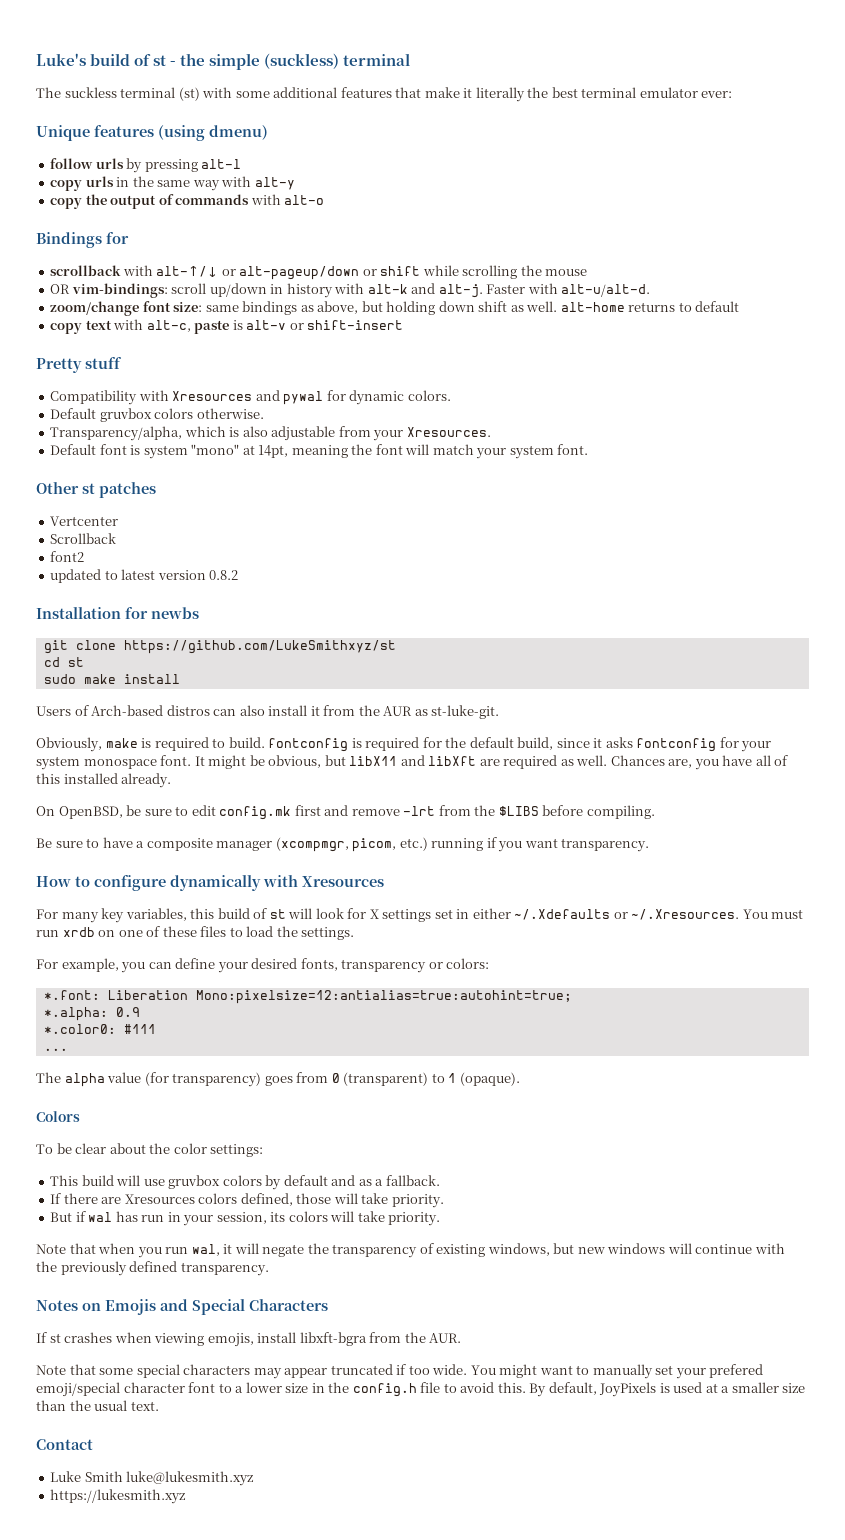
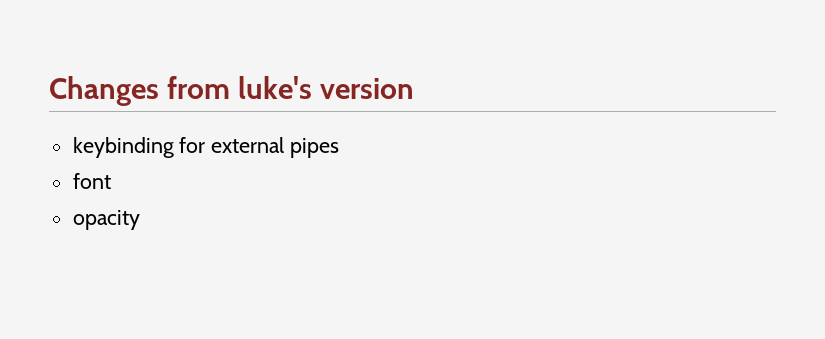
- Luke's build of st - the simple (suckless) terminal
- The suckless terminal (st) with some additional features that make it literally the best terminal emulator ever:
- Unique features (using dmenu)
- follow urls by pressing alt-l
- copy urls in the same way with alt-y
- copy the output of commands with alt-o
- Bindings for
- scrollback with alt-↑/↓ or alt-pageup/down or shift while scrolling the mouse
- OR vim-bindings: scroll up/down in history with alt-k and alt-j. Faster with alt-u/alt-d.
- zoom/change font size: same bindings as above, but holding down shift as well. alt-home returns to default
- copy text with alt-c, paste is alt-v or shift-insert
- Pretty stuff
- Compatibility with Xresources and pywal for dynamic colors.
- Default gruvbox colors otherwise.
- Transparency/alpha, which is also adjustable from your Xresources.
- Default font is system "mono" at 14pt, meaning the font will match your system font.
- Other st patches
- Vertcenter
- Scrollback
- font2
- updated to latest version 0.8.2
- Installation for newbs
- git clone https://github.com/LukeSmithxyz/st
- cd st
- sudo make install
- Users of Arch-based distros can also install it from the AUR as st-luke-git.
- Obviously, make is required to build. fontconfig is required for the default build, since it asks fontconfig for your system monospace font. It might be obvious, but libX11 and libXft are required as well. Chances are, you have all of this installed already.
- On OpenBSD, be sure to edit config.mk first and remove -lrt from the $LIBS before compiling.
- Be sure to have a composite manager (xcompmgr, picom, etc.) running if you want transparency.
- How to configure dynamically with Xresources
- For many key variables, this build of st will look for X settings set in either ~/.Xdefaults or ~/.Xresources. You must run xrdb on one of these files to load the settings.
- For example, you can define your desired fonts, transparency or colors:
- *.font: Liberation Mono:pixelsize=12:antialias=true:autohint=true;
- *.alpha: 0.9
- *.color0: #111
- ...
- The alpha value (for transparency) goes from 0 (transparent) to 1 (opaque).
- Colors
- To be clear about the color settings:
- This build will use gruvbox colors by default and as a fallback.
- If there are Xresources colors defined, those will take priority.
- But if wal has run in your session, its colors will take priority.
- Note that when you run wal, it will negate the transparency of existing windows, but new windows will continue with the previously defined transparency.
- Notes on Emojis and Special Characters
- If st crashes when viewing emojis, install libxft-bgra from the AUR.
- Note that some special characters may appear truncated if too wide. You might want to manually set your prefered emoji/special character font to a lower size in the config.h file to avoid this. By default, JoyPixels is used at a smaller size than the usual text.
- Contact
- Luke Smith luke@lukesmith.xyz
- https://lukesmith.xyz
+ Changes from luke's version
+ keybinding for external pipes
+ font
+ opacity

